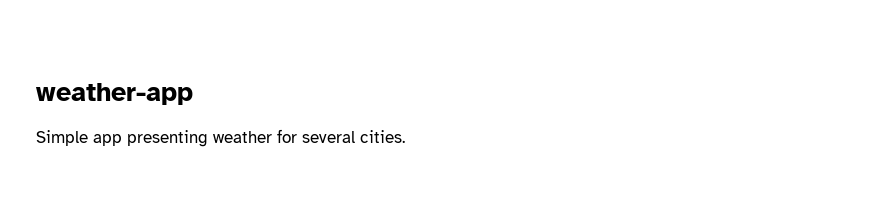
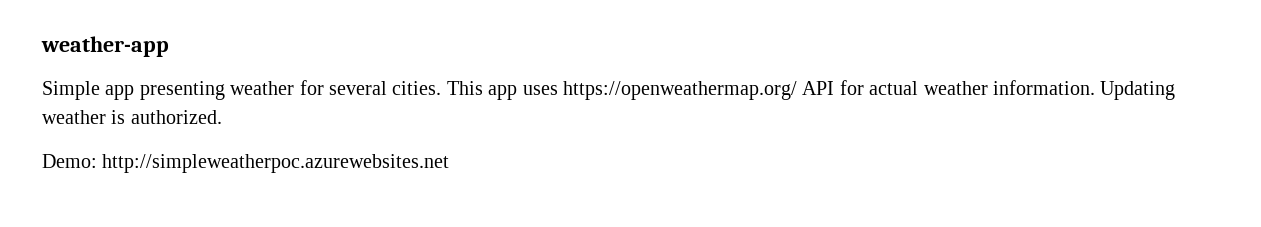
+ This app uses https://openweathermap.org/ API for actual weather information. Updating weather is authorized.
+ Demo: http://simpleweatherpoc.azurewebsites.net

